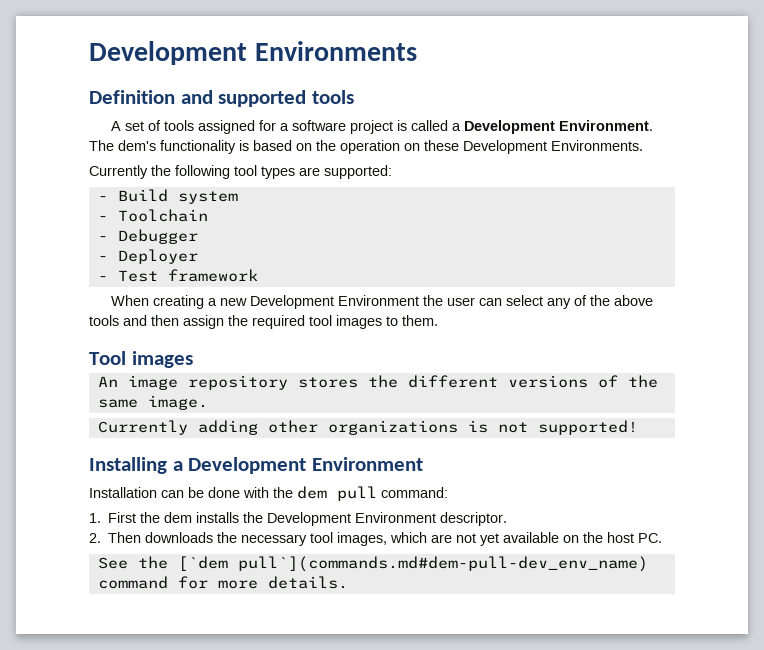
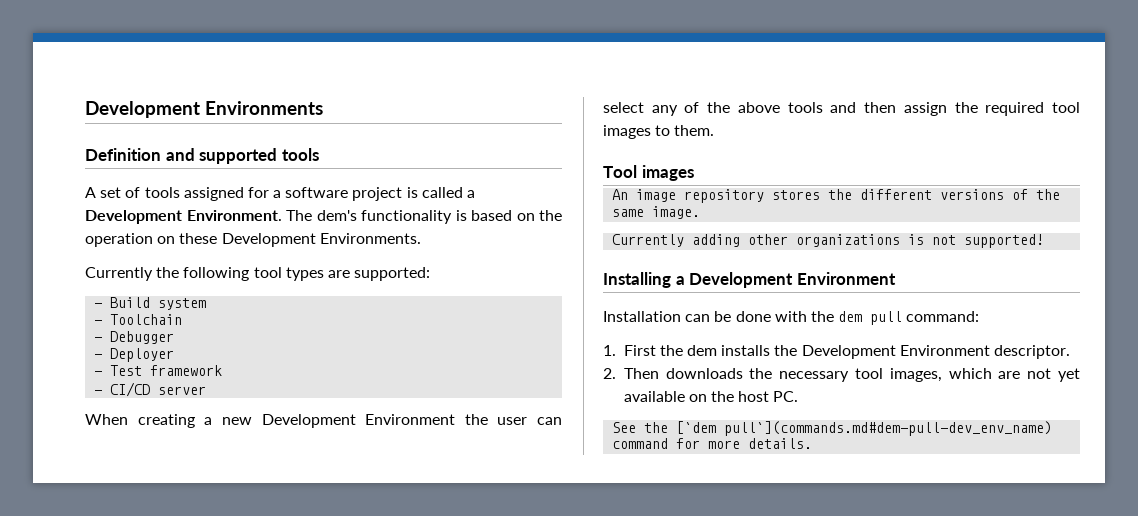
+ - CI/CD server

